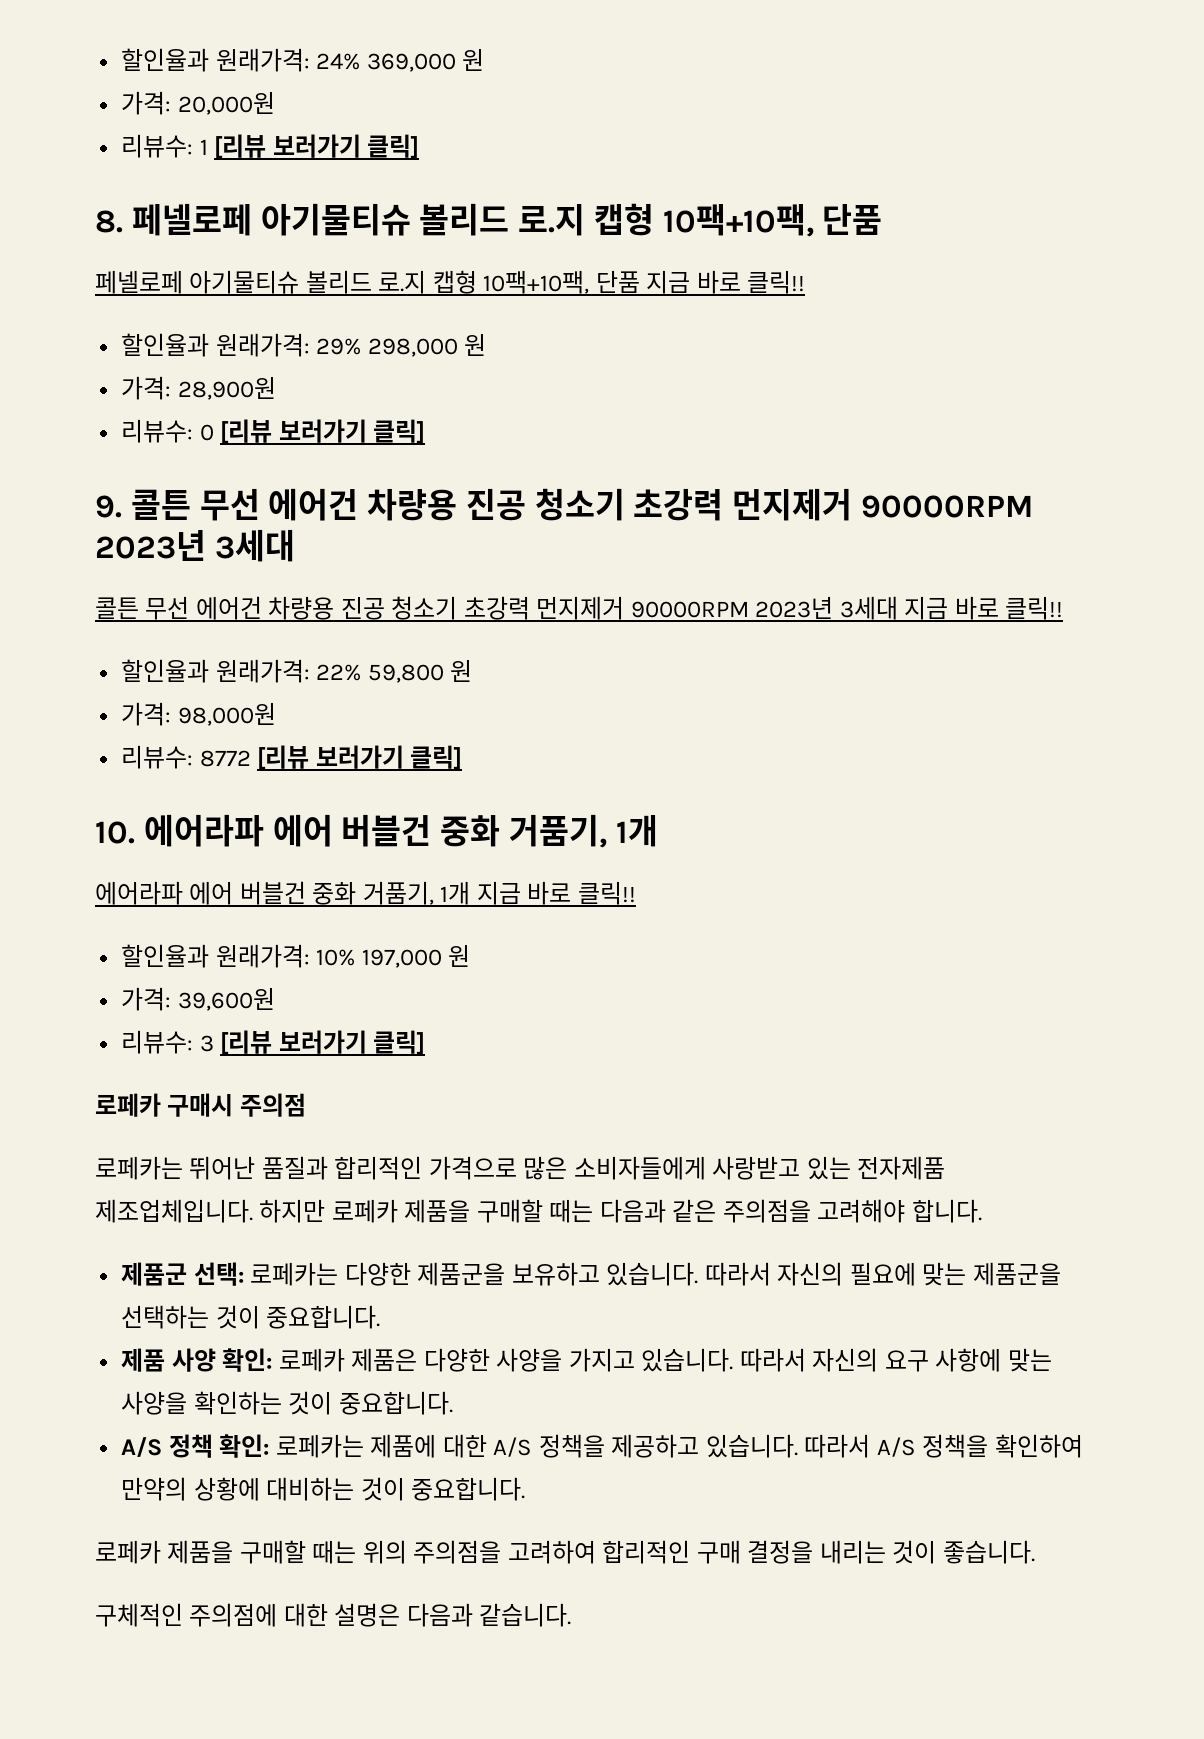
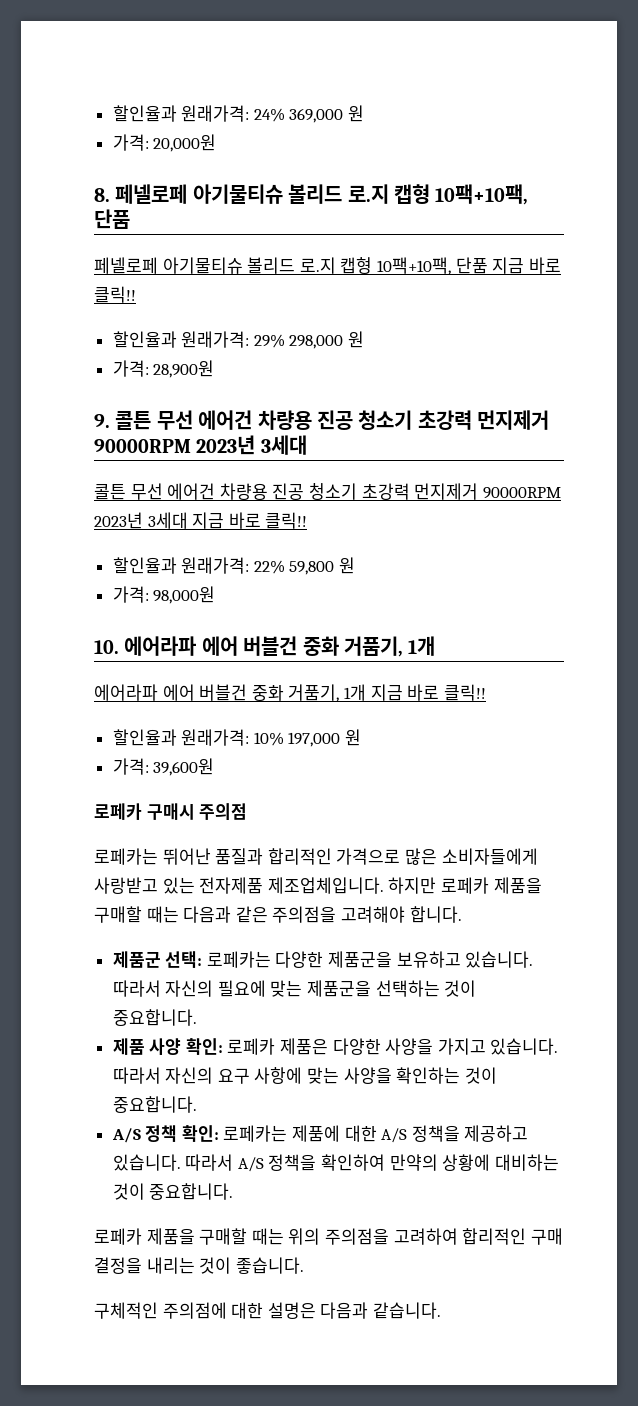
- 리뷰수: 1 [리뷰 보러가기 클릭]
- 리뷰수: 0 [리뷰 보러가기 클릭]
- 리뷰수: 8772 [리뷰 보러가기 클릭]
- 리뷰수: 3 [리뷰 보러가기 클릭]

